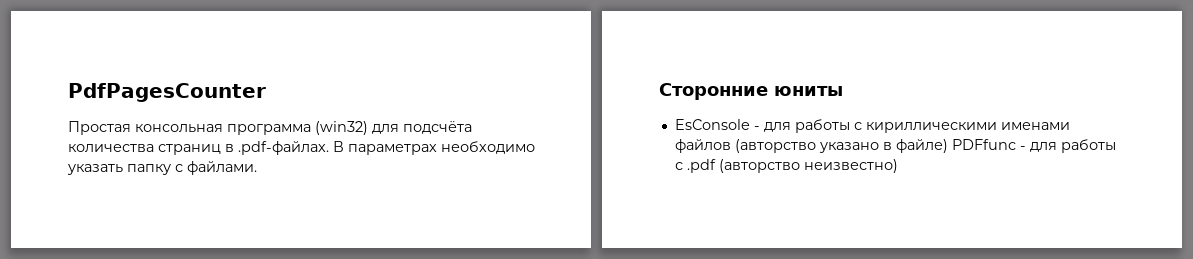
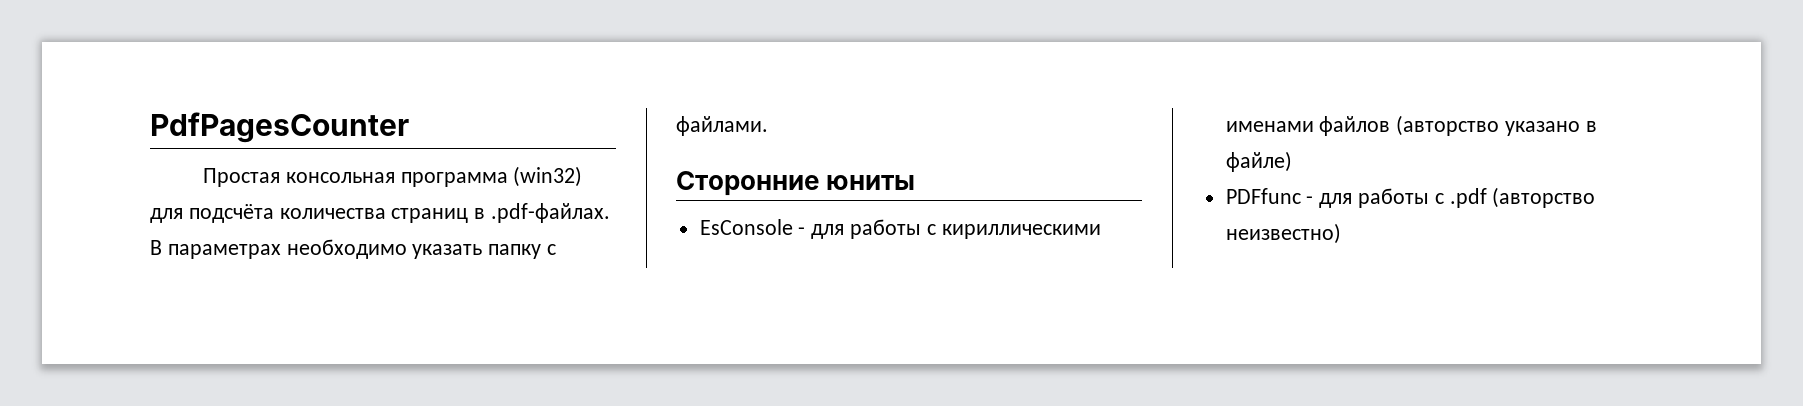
- EsConsole - для работы с кириллическими именами файлов (авторство указано в файле) PDFfunc - для работы с .pdf (авторство неизвестно)
+ EsConsole - для работы с кириллическими именами файлов (авторство указано в файле)
+ PDFfunc - для работы с .pdf (авторство неизвестно)

